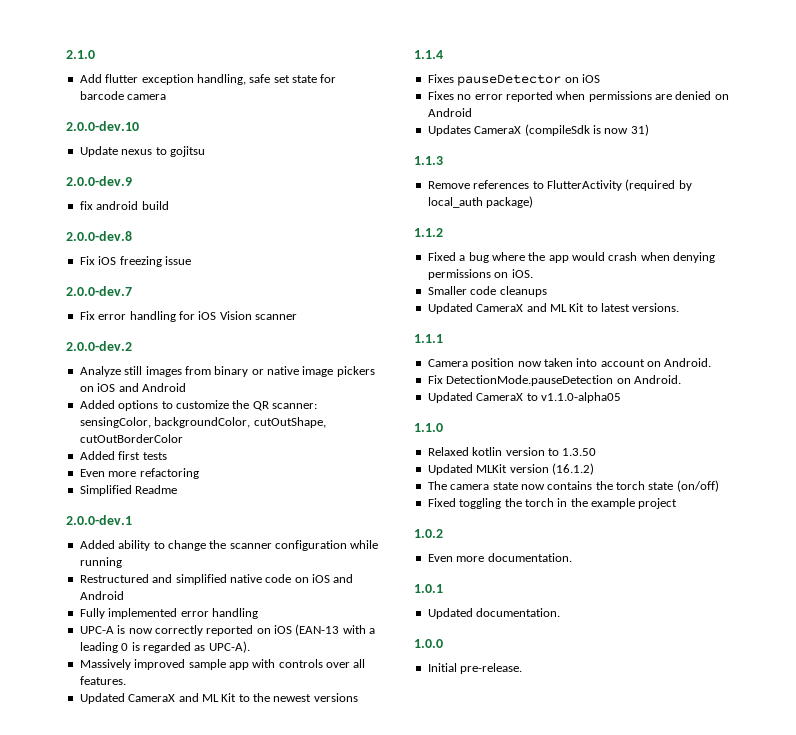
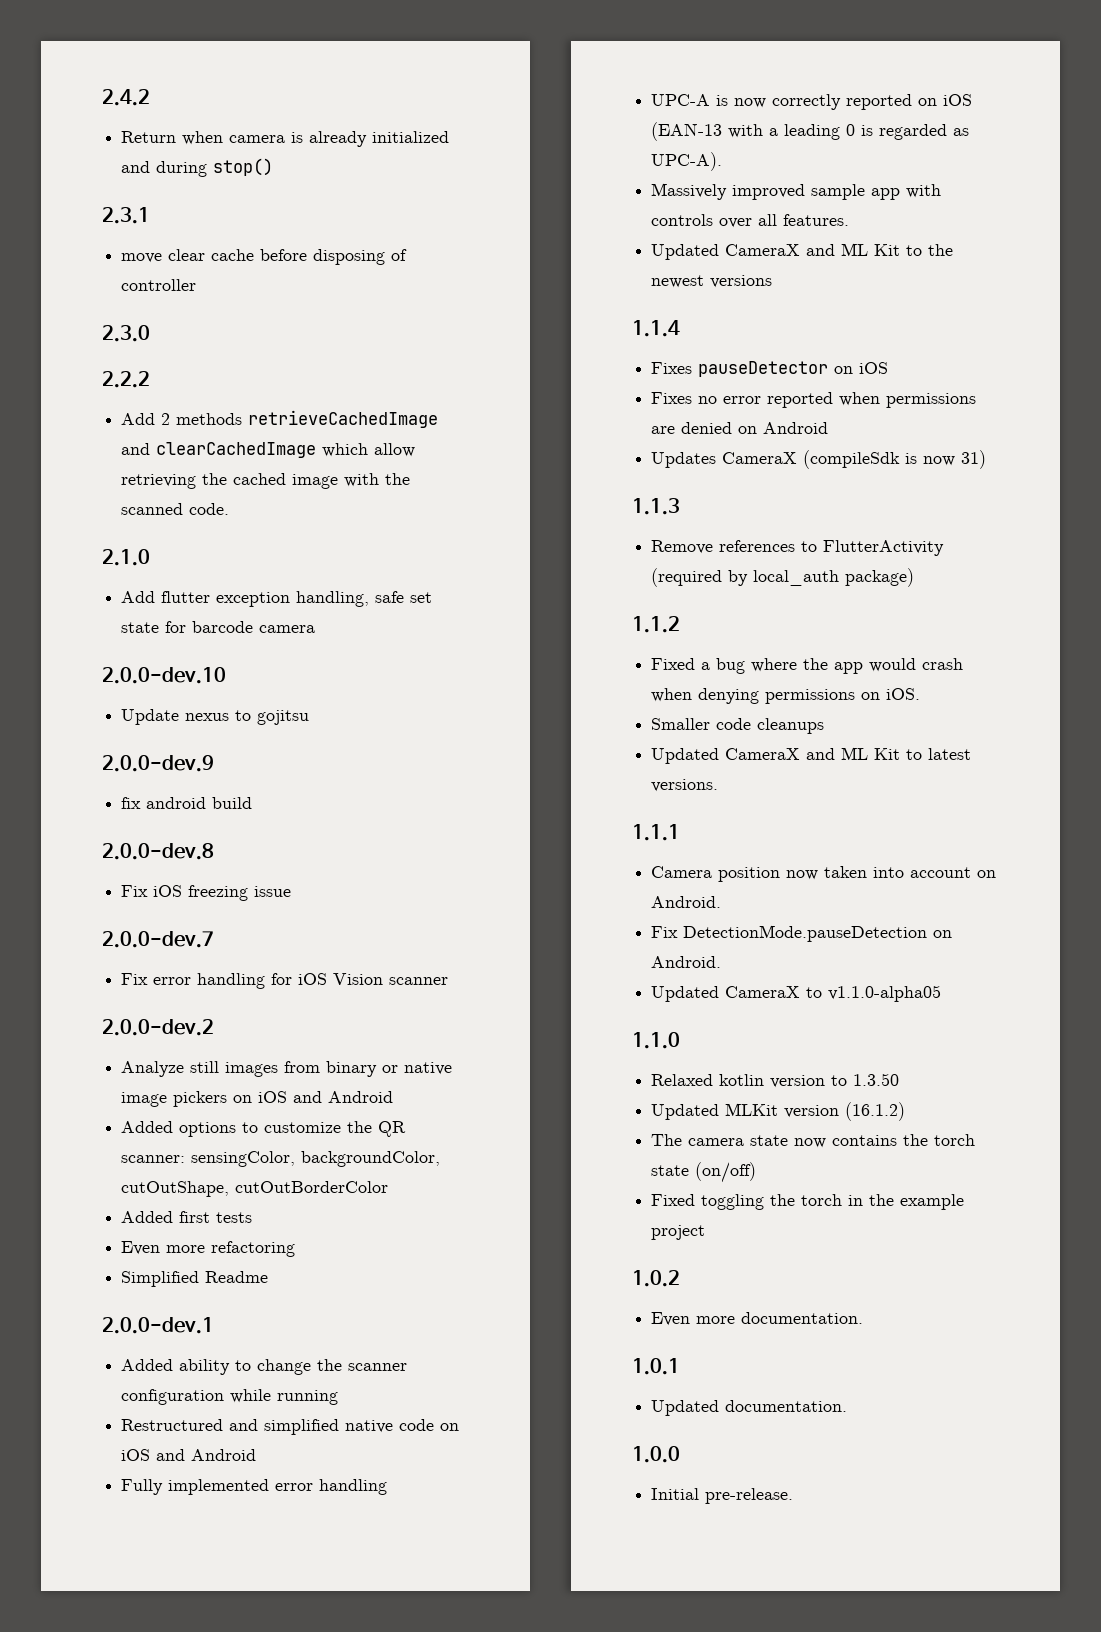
+ 2.4.2
+ Return when camera is already initialized and during stop()
+ 2.3.1
+ move clear cache before disposing of controller
+ 2.3.0
+ 2.2.2
+ Add 2 methods retrieveCachedImage and clearCachedImage which allow retrieving the cached image with the scanned code.

